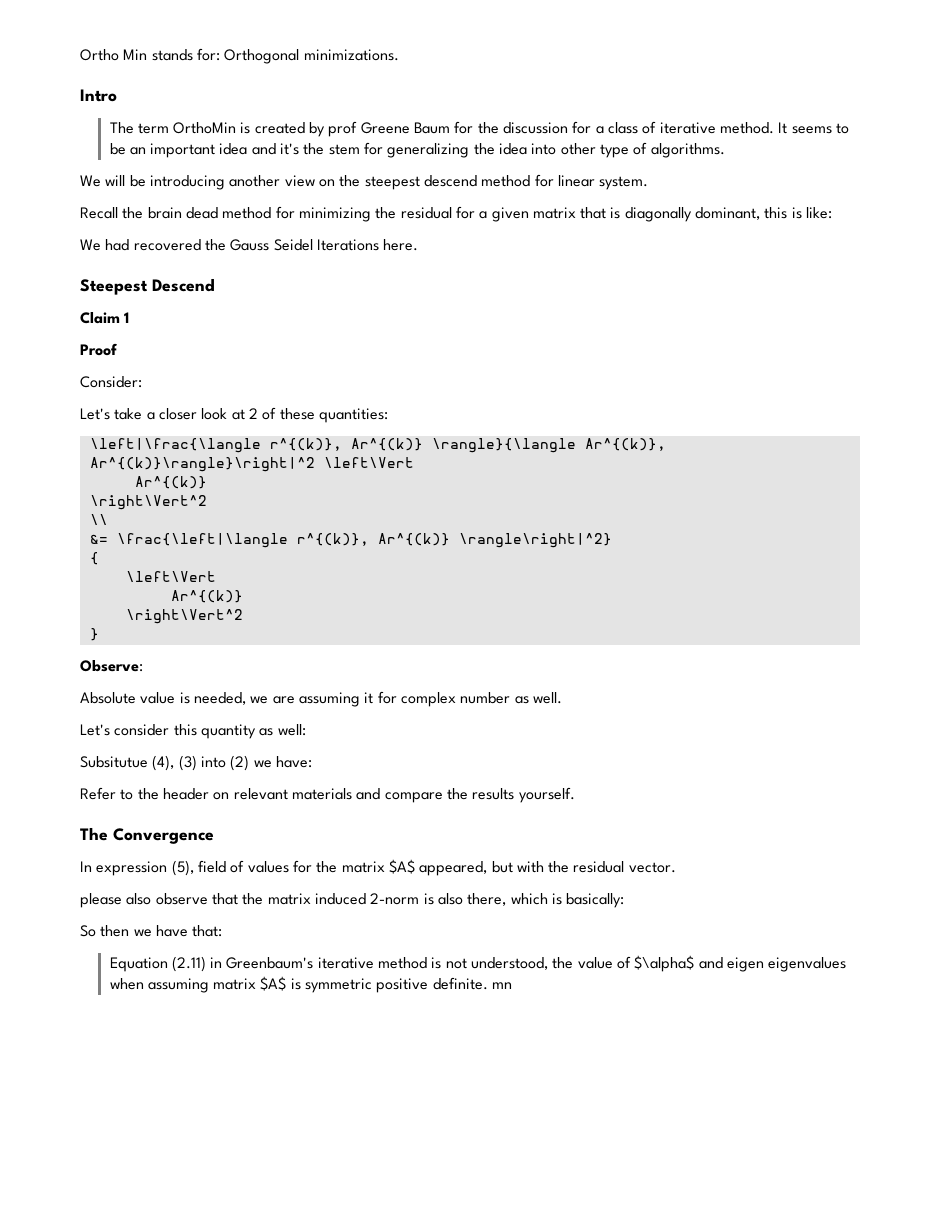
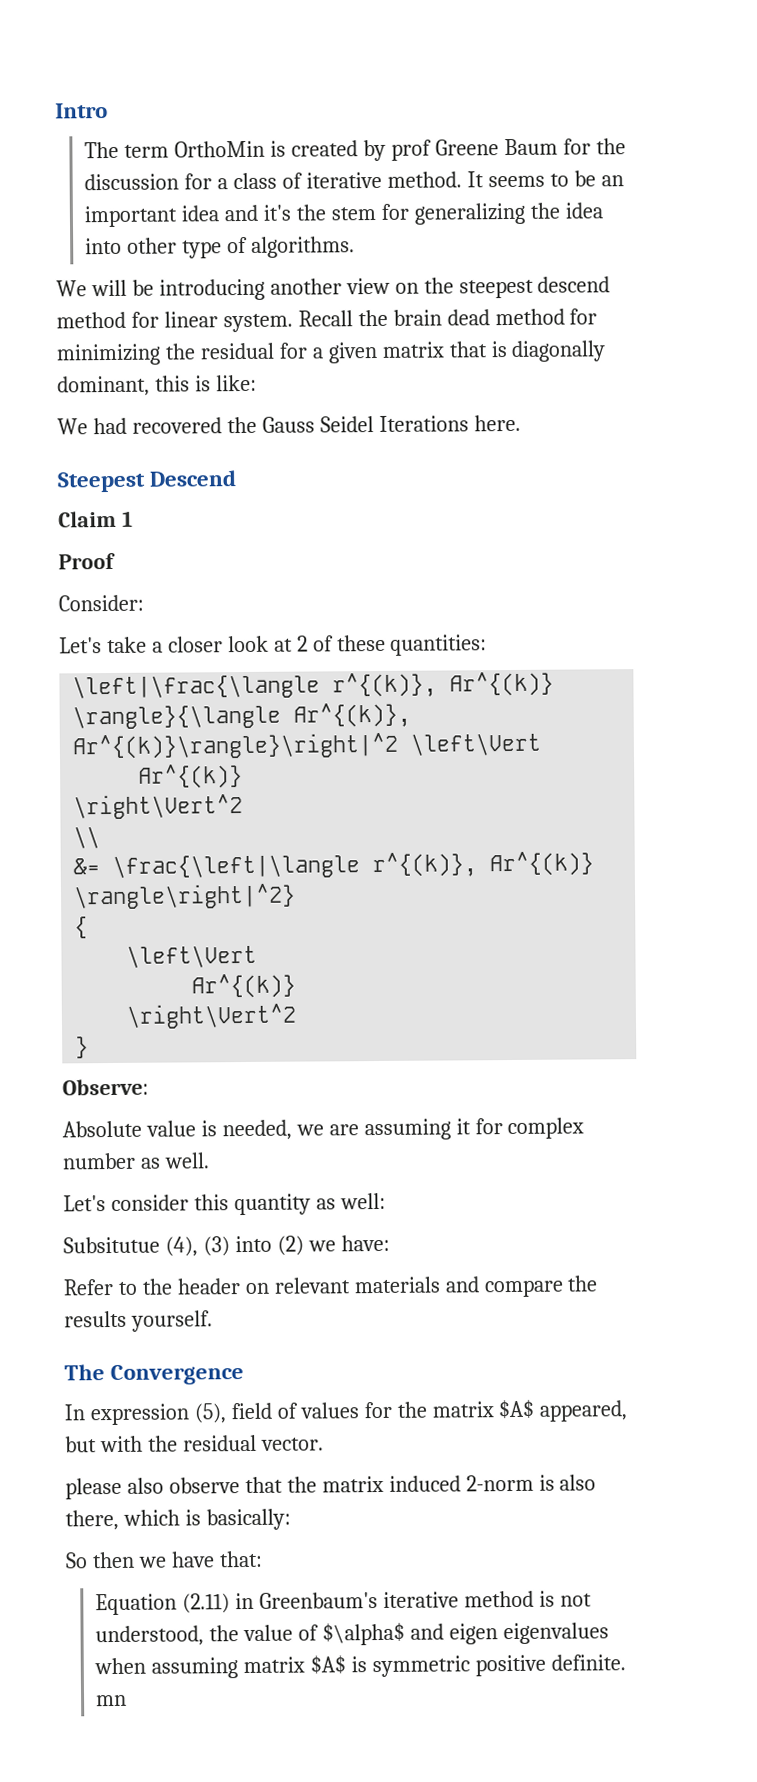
- Ortho Min stands for: Orthogonal minimizations.
- We will be introducing another view on the steepest descend method for linear system.
- Recall the brain dead method for minimizing the residual for a given matrix that is diagonally dominant, this is like:
+ We will be introducing another view on the steepest descend method for linear system. Recall the brain dead method for minimizing the residual for a given matrix that is diagonally dominant, this is like:

